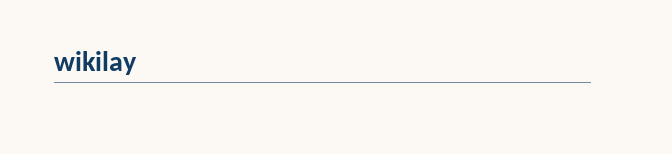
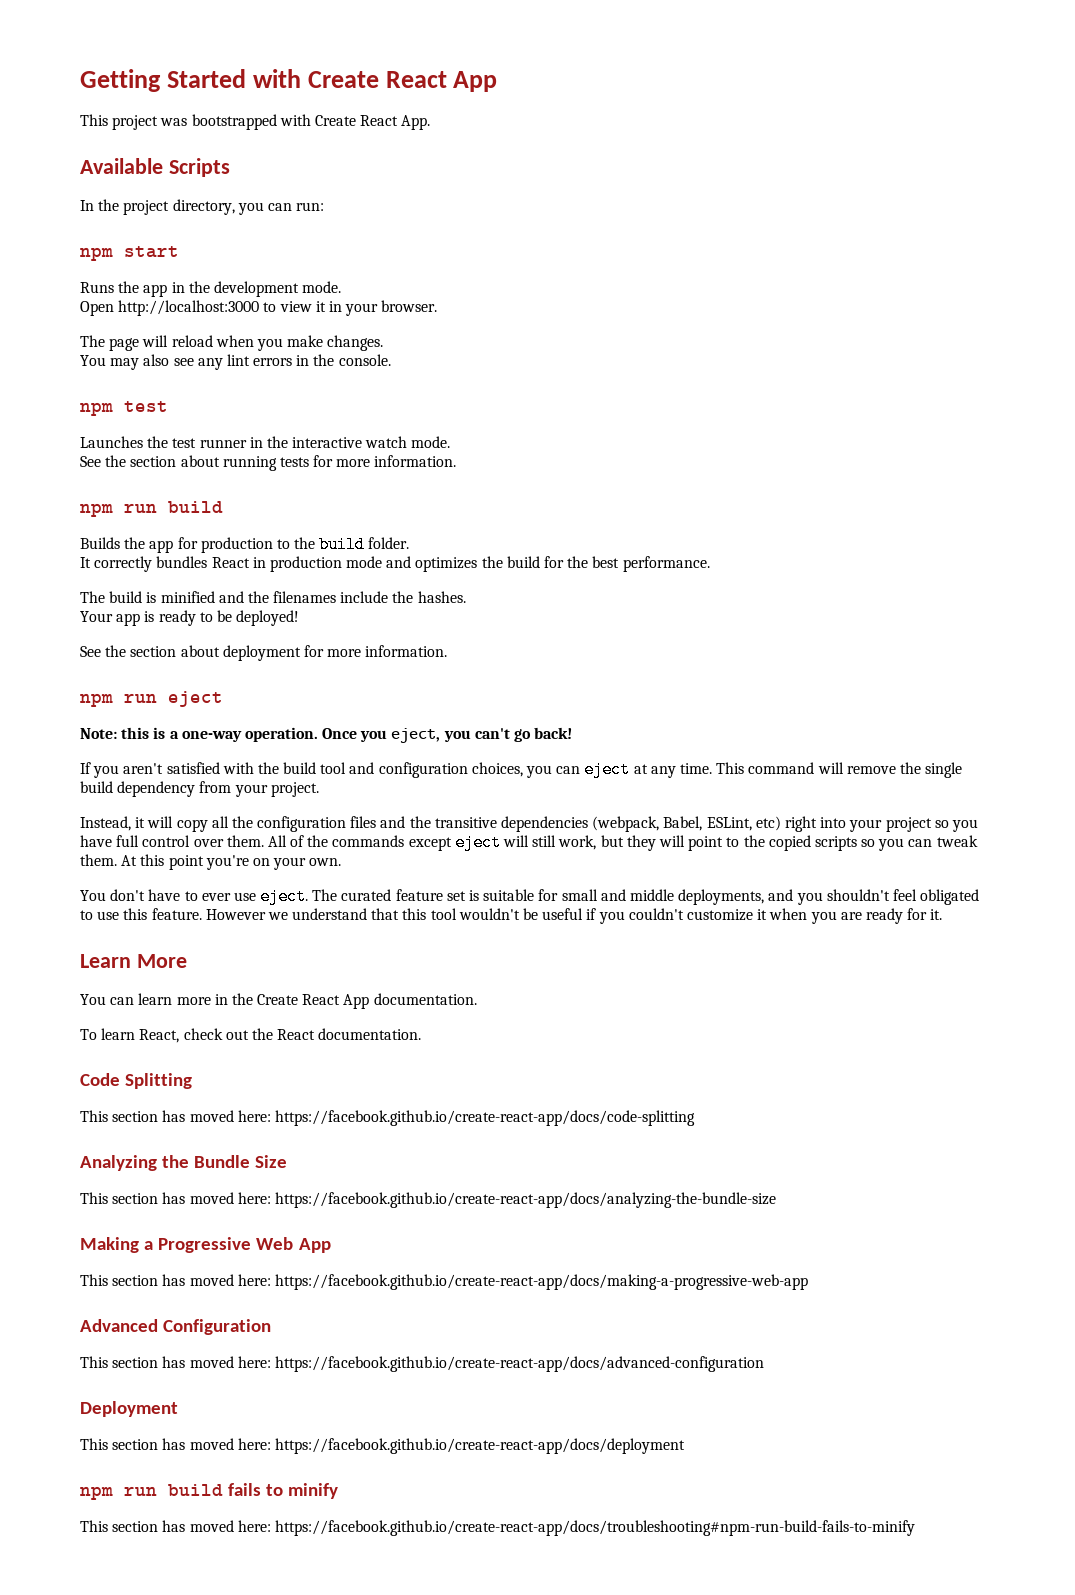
- wikilay
+ Getting Started with Create React App
+ This project was bootstrapped with Create React App.
+ Available Scripts
+ In the project directory, you can run:
+ npm start
+ Runs the app in the development mode.
+ Open http://localhost:3000 to view it in your browser.
+ The page will reload when you make changes.
+ You may also see any lint errors in the console.
+ npm test
+ Launches the test runner in the interactive watch mode.
+ See the section about running tests for more information.
+ npm run build
+ Builds the app for production to the build folder.
+ It correctly bundles React in production mode and optimizes the build for the best performance.
+ The build is minified and the filenames include the hashes.
+ Your app is ready to be deployed!
+ See the section about deployment for more information.
+ npm run eject
+ Note: this is a one-way operation. Once you eject, you can't go back!
+ If you aren't satisfied with the build tool and configuration choices, you can eject at any time. This command will remove the single build dependency from your project.
+ Instead, it will copy all the configuration files and the transitive dependencies (webpack, Babel, ESLint, etc) right into your project so you have full control over them. All of the commands except eject will still work, but they will point to the copied scripts so you can tweak them. At this point you're on your own.
+ You don't have to ever use eject. The curated feature set is suitable for small and middle deployments, and you shouldn't feel obligated to use this feature. However we understand that this tool wouldn't be useful if you couldn't customize it when you are ready for it.
+ Learn More
+ You can learn more in the Create React App documentation.
+ To learn React, check out the React documentation.
+ Code Splitting
+ This section has moved here: https://facebook.github.io/create-react-app/docs/code-splitting
+ Analyzing the Bundle Size
+ This section has moved here: https://facebook.github.io/create-react-app/docs/analyzing-the-bundle-size
+ Making a Progressive Web App
+ This section has moved here: https://facebook.github.io/create-react-app/docs/making-a-progressive-web-app
+ Advanced Configuration
+ This section has moved here: https://facebook.github.io/create-react-app/docs/advanced-configuration
+ Deployment
+ This section has moved here: https://facebook.github.io/create-react-app/docs/deployment
+ npm run build fails to minify
+ This section has moved here: https://facebook.github.io/create-react-app/docs/troubleshooting#npm-run-build-fails-to-minify

